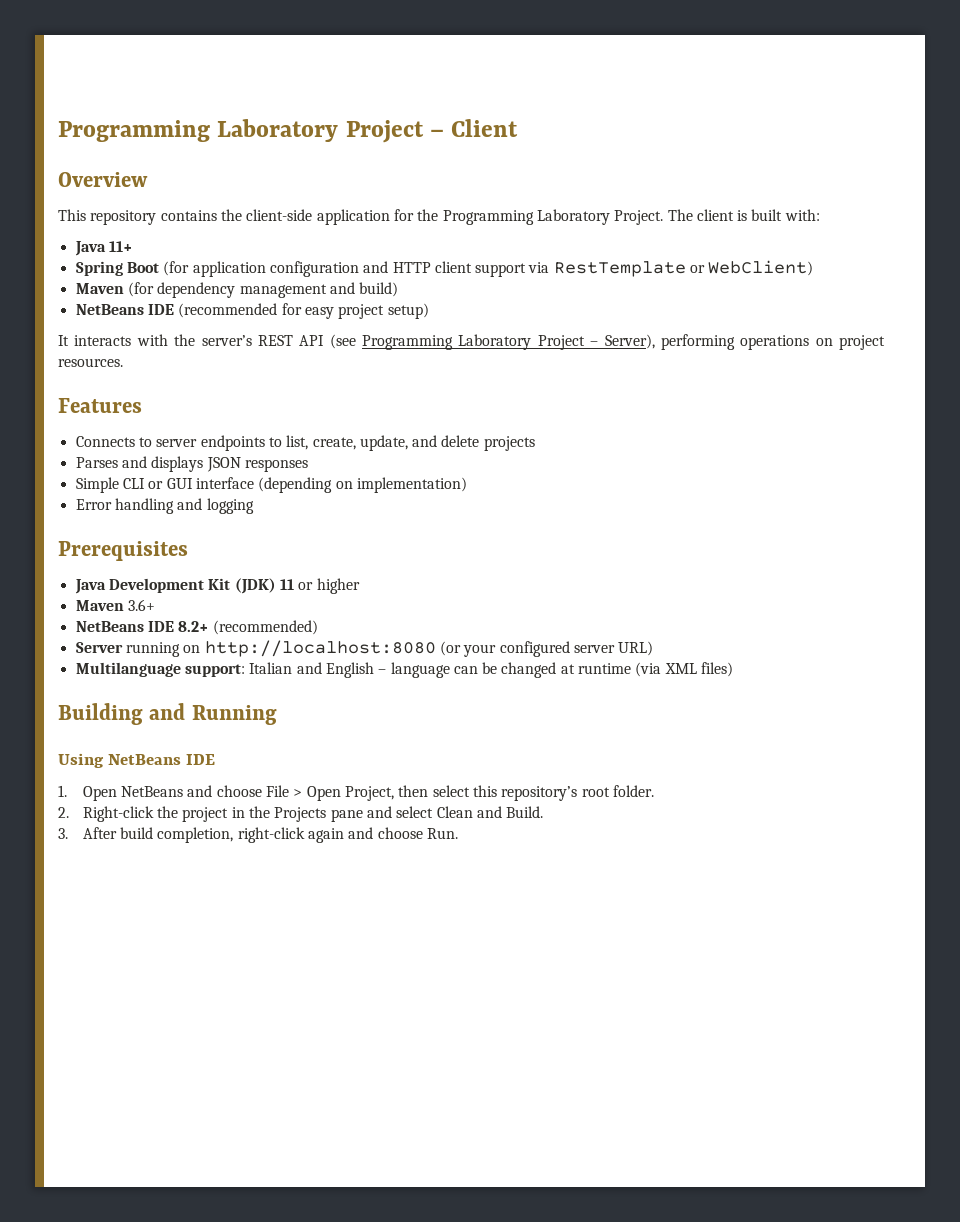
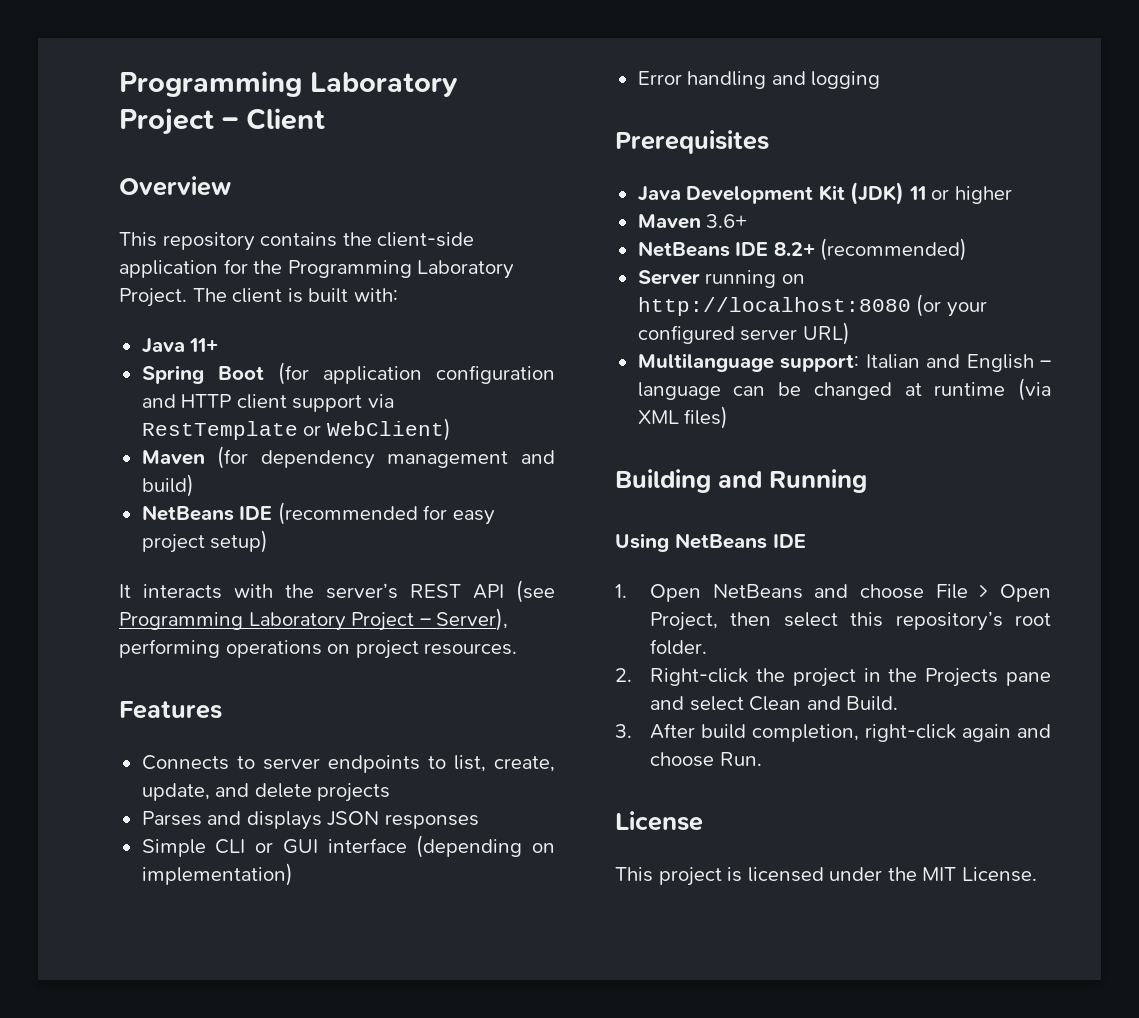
+ License
+ This project is licensed under the MIT License.

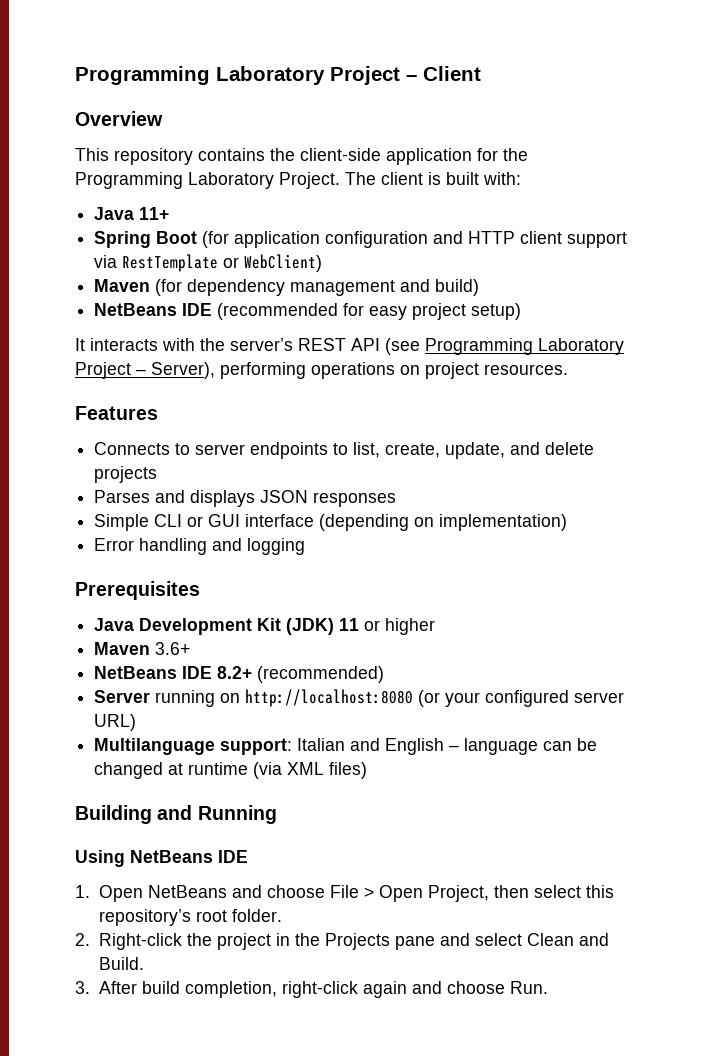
- License
- This project is licensed under the MIT License.

